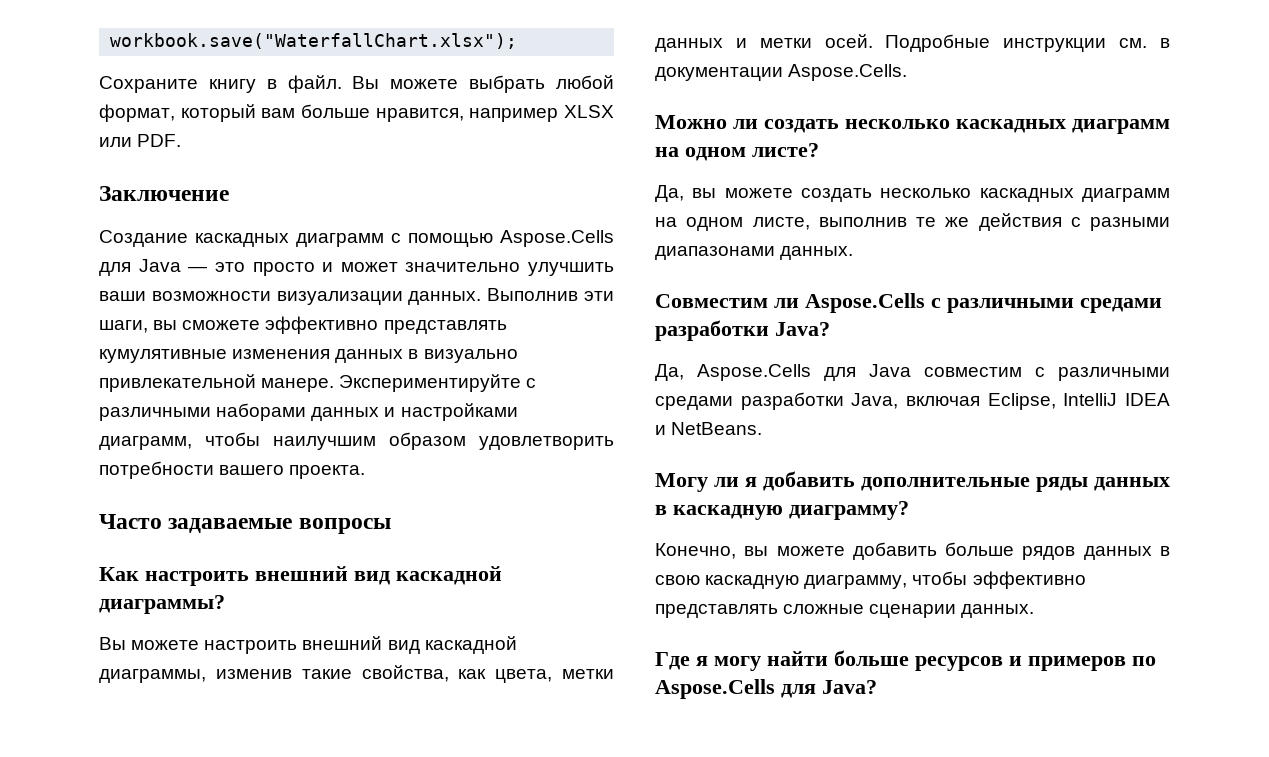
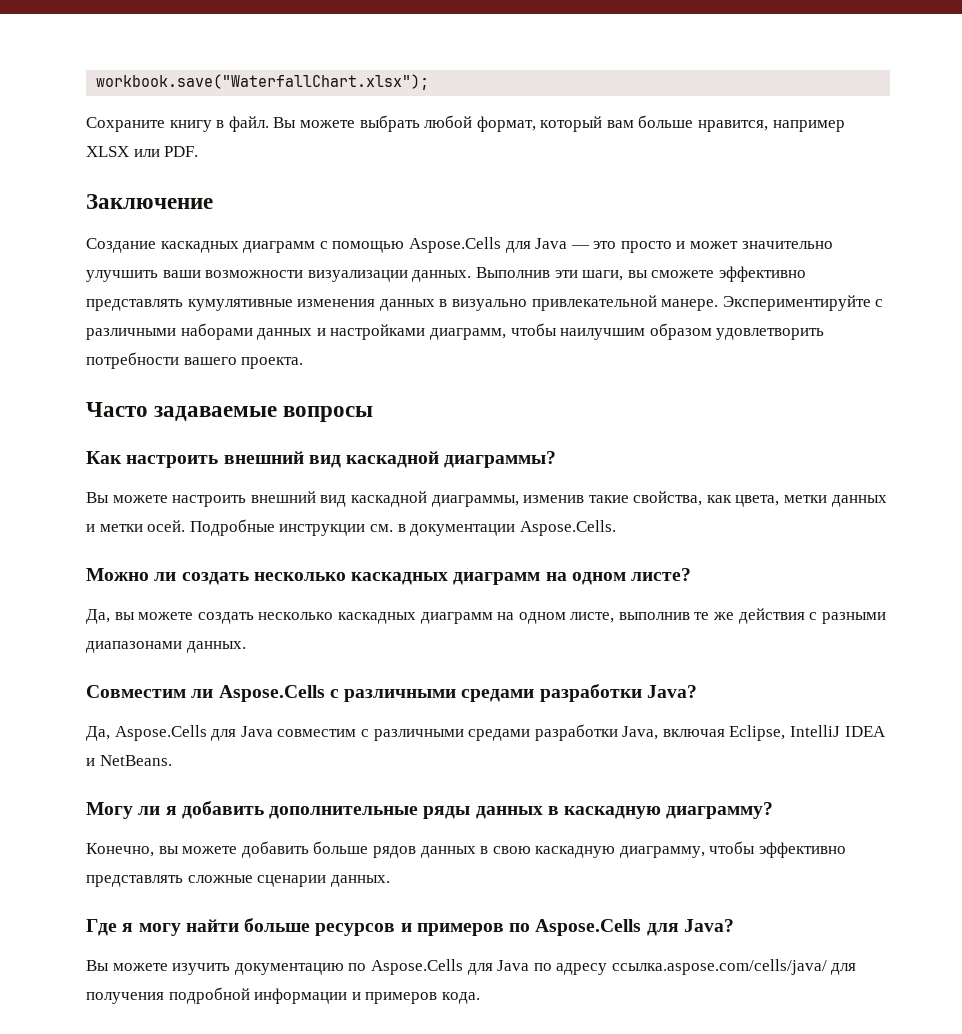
+ Вы можете изучить документацию по Aspose.Cells для Java по адресу ссылка.aspose.com/cells/java/ для получения подробной информации и примеров кода.

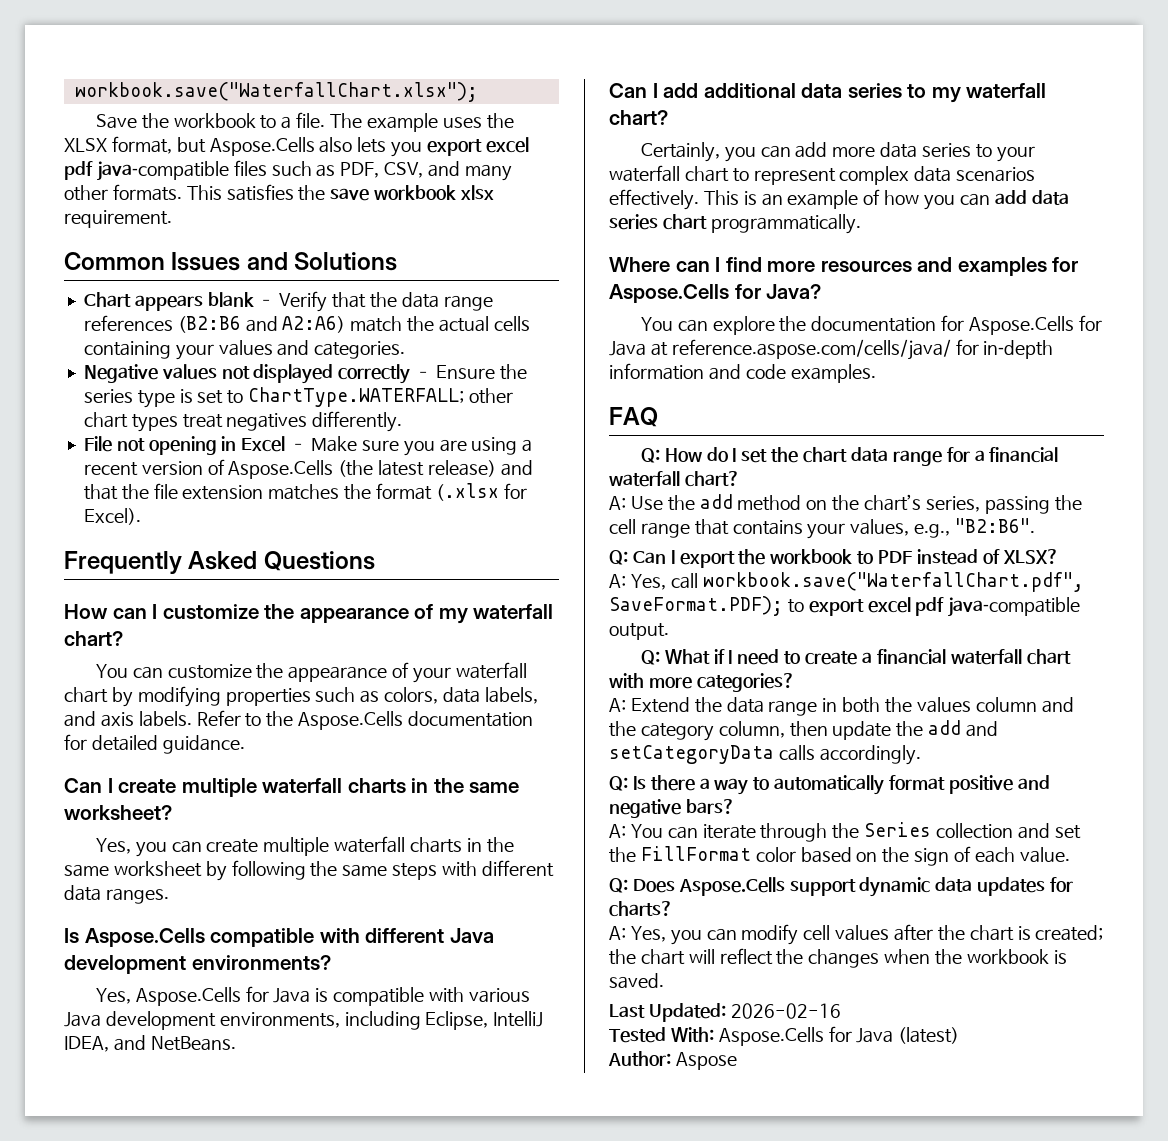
- Сохраните книгу в файл. Вы можете выбрать любой формат, который вам больше нравится, например XLSX или PDF.
- Заключение
- Создание каскадных диаграмм с помощью Aspose.Cells для Java — это просто и может значительно улучшить ваши возможности визуализации данных. Выполнив эти шаги, вы сможете эффективно представлять кумулятивные изменения данных в визуально привлекательной манере. Экспериментируйте с различными наборами данных и настройками диаграмм, чтобы наилучшим образом удовлетворить потребности вашего проекта.
- Часто задаваемые вопросы
- Как настроить внешний вид каскадной диаграммы?
- Вы можете настроить внешний вид каскадной диаграммы, изменив такие свойства, как цвета, метки данных и метки осей. Подробные инструкции см. в документации Aspose.Cells.
- Можно ли создать несколько каскадных диаграмм на одном листе?
- Да, вы можете создать несколько каскадных диаграмм на одном листе, выполнив те же действия с разными диапазонами данных.
- Совместим ли Aspose.Cells с различными средами разработки Java?
- Да, Aspose.Cells для Java совместим с различными средами разработки Java, включая Eclipse, IntelliJ IDEA и NetBeans.
- Могу ли я добавить дополнительные ряды данных в каскадную диаграмму?
- Конечно, вы можете добавить больше рядов данных в свою каскадную диаграмму, чтобы эффективно представлять сложные сценарии данных.
- Где я могу найти больше ресурсов и примеров по Aspose.Cells для Java?
- Вы можете изучить документацию по Aspose.Cells для Java по адресу ссылка.aspose.com/cells/java/ для получения подробной информации и примеров кода.
+ Save the workbook to a file. The example uses the XLSX format, but Aspose.Cells also lets you export excel pdf java‑compatible files such as PDF, CSV, and many other formats. This satisfies the save workbook xlsx requirement.
+ Common Issues and Solutions
+ Chart appears blank – Verify that the data range references (B2:B6 and A2:A6) match the actual cells containing your values and categories.
+ Negative values not displayed correctly – Ensure the series type is set to ChartType.WATERFALL; other chart types treat negatives differently.
+ File not opening in Excel – Make sure you are using a recent version of Aspose.Cells (the latest release) and that the file extension matches the format (.xlsx for Excel).
+ Frequently Asked Questions
+ How can I customize the appearance of my waterfall chart?
+ You can customize the appearance of your waterfall chart by modifying properties such as colors, data labels, and axis labels. Refer to the Aspose.Cells documentation for detailed guidance.
+ Can I create multiple waterfall charts in the same worksheet?
+ Yes, you can create multiple waterfall charts in the same worksheet by following the same steps with different data ranges.
+ Is Aspose.Cells compatible with different Java development environments?
+ Yes, Aspose.Cells for Java is compatible with various Java development environments, including Eclipse, IntelliJ IDEA, and NetBeans.
+ Can I add additional data series to my waterfall chart?
+ Certainly, you can add more data series to your waterfall chart to represent complex data scenarios effectively. This is an example of how you can add data series chart programmatically.
+ Where can I find more resources and examples for Aspose.Cells for Java?
+ You can explore the documentation for Aspose.Cells for Java at reference.aspose.com/cells/java/ for in‑depth information and code examples.
+ FAQ
+ Q: How do I set the chart data range for a financial waterfall chart?
+ A: Use the add method on the chart’s series, passing the cell range that contains your values, e.g., "B2:B6".
+ Q: Can I export the workbook to PDF instead of XLSX?
+ A: Yes, call workbook.save("WaterfallChart.pdf", SaveFormat.PDF); to export excel pdf java‑compatible output.
+ Q: What if I need to create a financial waterfall chart with more categories?
+ A: Extend the data range in both the values column and the category column, then update the add and setCategoryData calls accordingly.
+ Q: Is there a way to automatically format positive and negative bars?
+ A: You can iterate through the Series collection and set the FillFormat color based on the sign of each value.
+ Q: Does Aspose.Cells support dynamic data updates for charts?
+ A: Yes, you can modify cell values after the chart is created; the chart will reflect the changes when the workbook is saved.
+ Last Updated: 2026-02-16
+ Tested With: Aspose.Cells for Java (latest)
+ Author: Aspose

